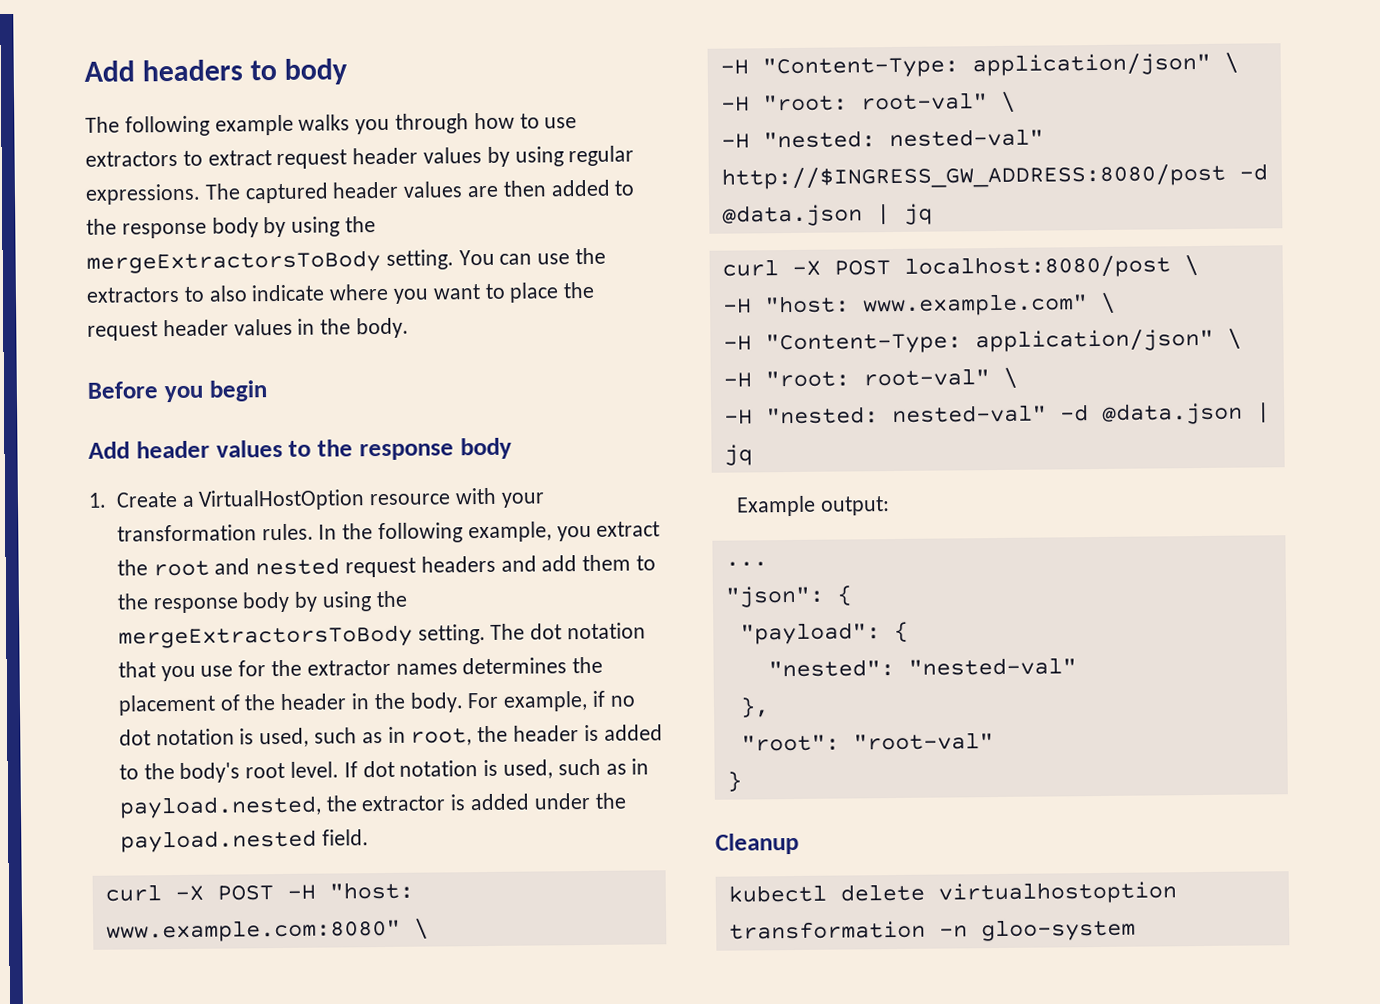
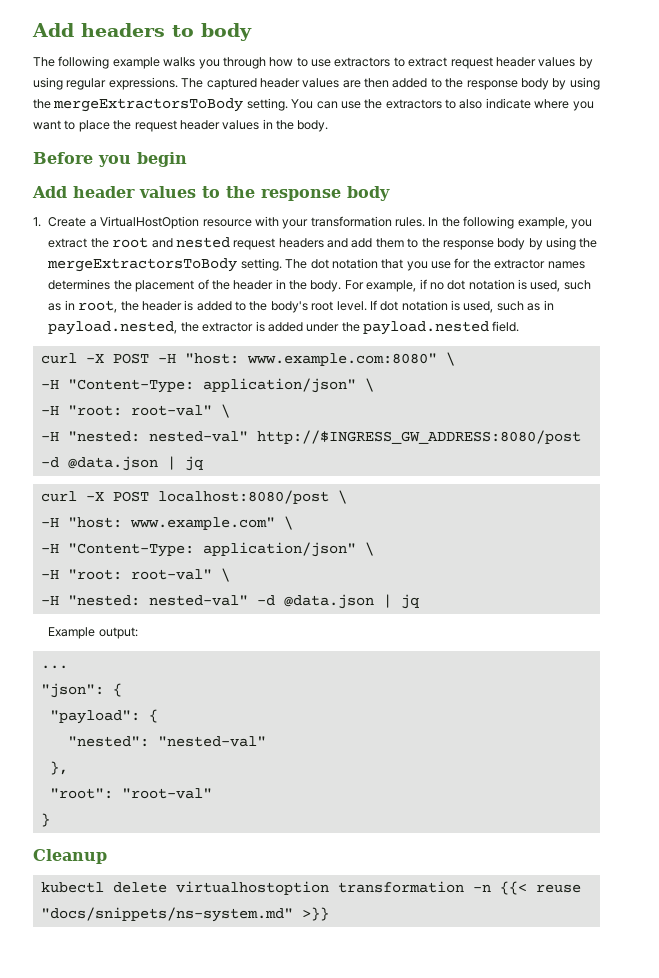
- kubectl delete virtualhostoption transformation -n gloo-system
+ kubectl delete virtualhostoption transformation -n {{< reuse "docs/snippets/ns-system.md" >}}

